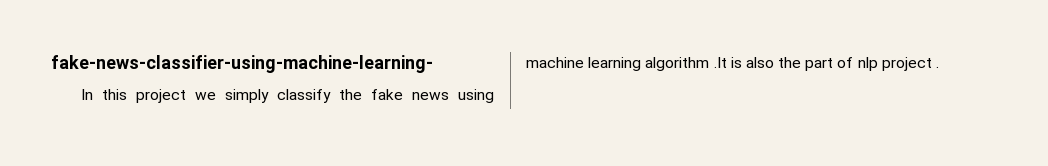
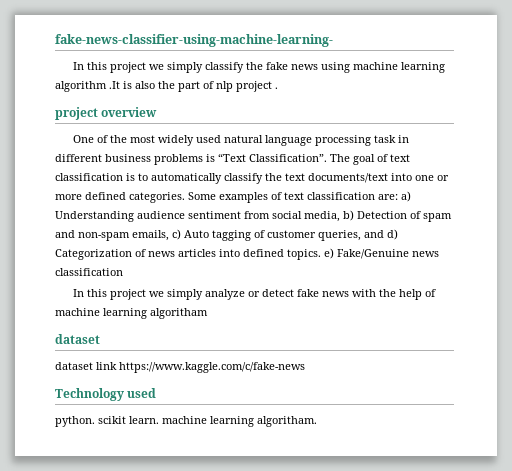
+ project overview
+ One of the most widely used natural language processing task in different business problems is “Text Classification”. The goal of text classification is to automatically classify the text documents/text into one or more defined categories. Some examples of text classification are: a) Understanding audience sentiment from social media, b) Detection of spam and non-spam emails, c) Auto tagging of customer queries, and d) Categorization of news articles into defined topics. e) Fake/Genuine news classification
+ In this project we simply analyze or detect fake news with the help of machine learning algoritham
+ dataset
+ dataset link https://www.kaggle.com/c/fake-news
+ Technology used
+ python. scikit learn. machine learning algoritham.

